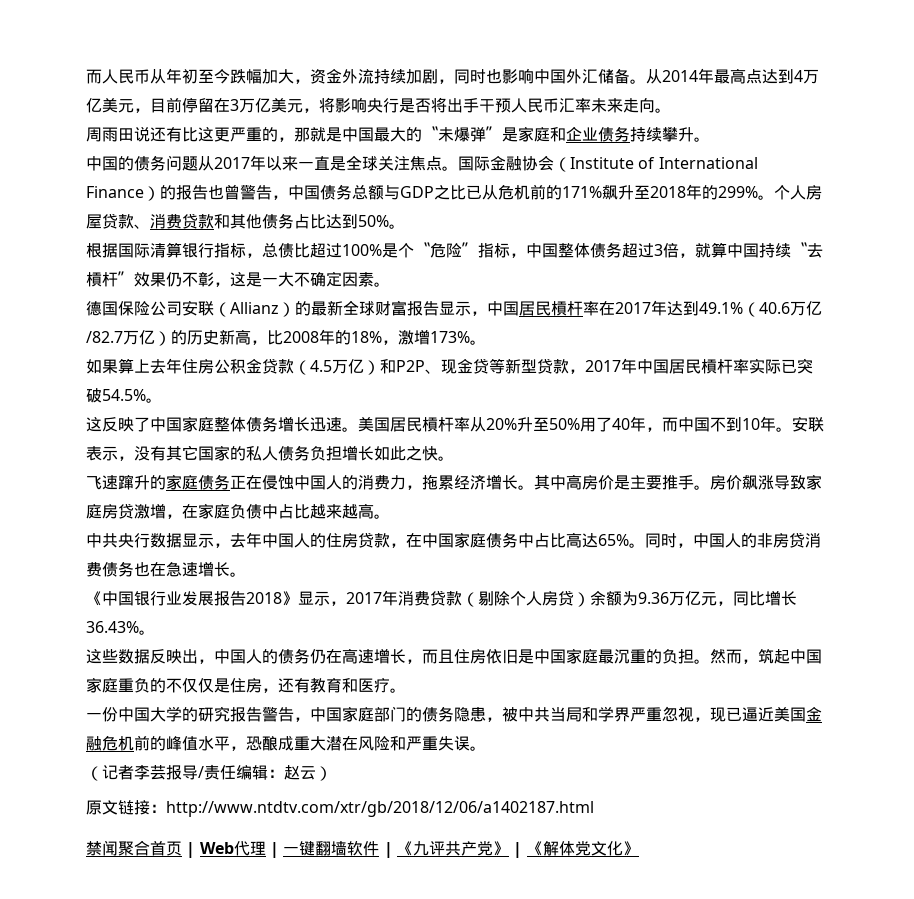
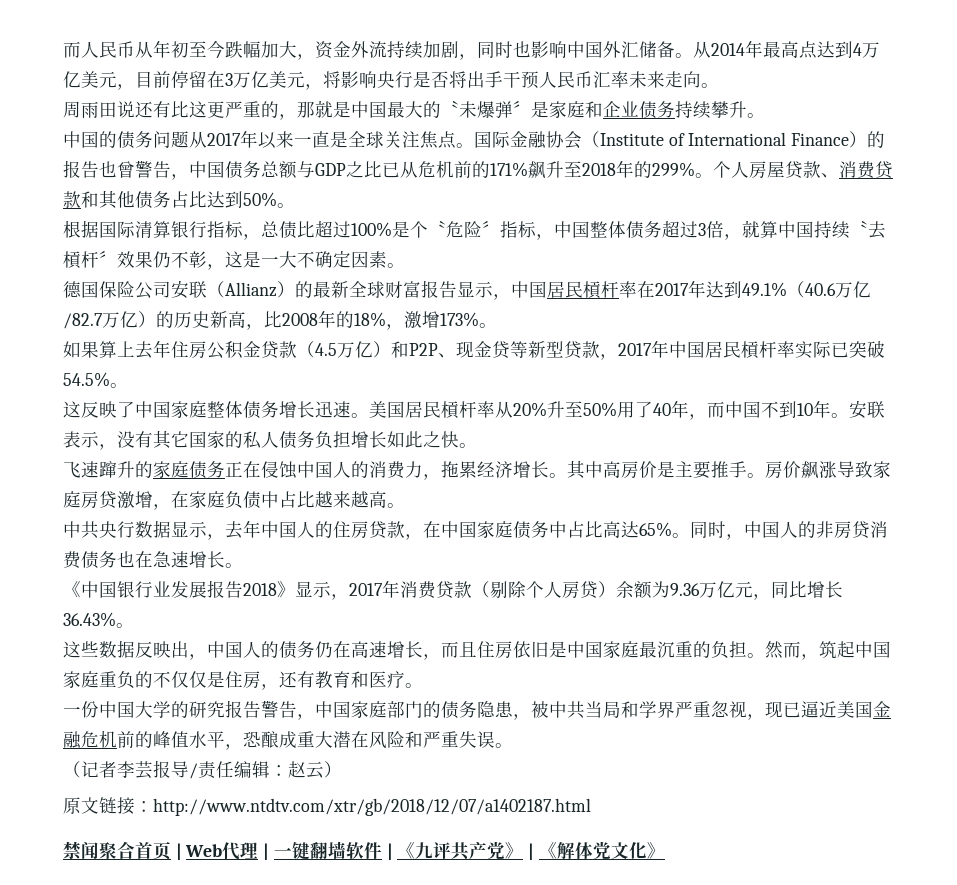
- 原文链接：http://www.ntdtv.com/xtr/gb/2018/12/06/a1402187.html
+ 原文链接：http://www.ntdtv.com/xtr/gb/2018/12/07/a1402187.html

